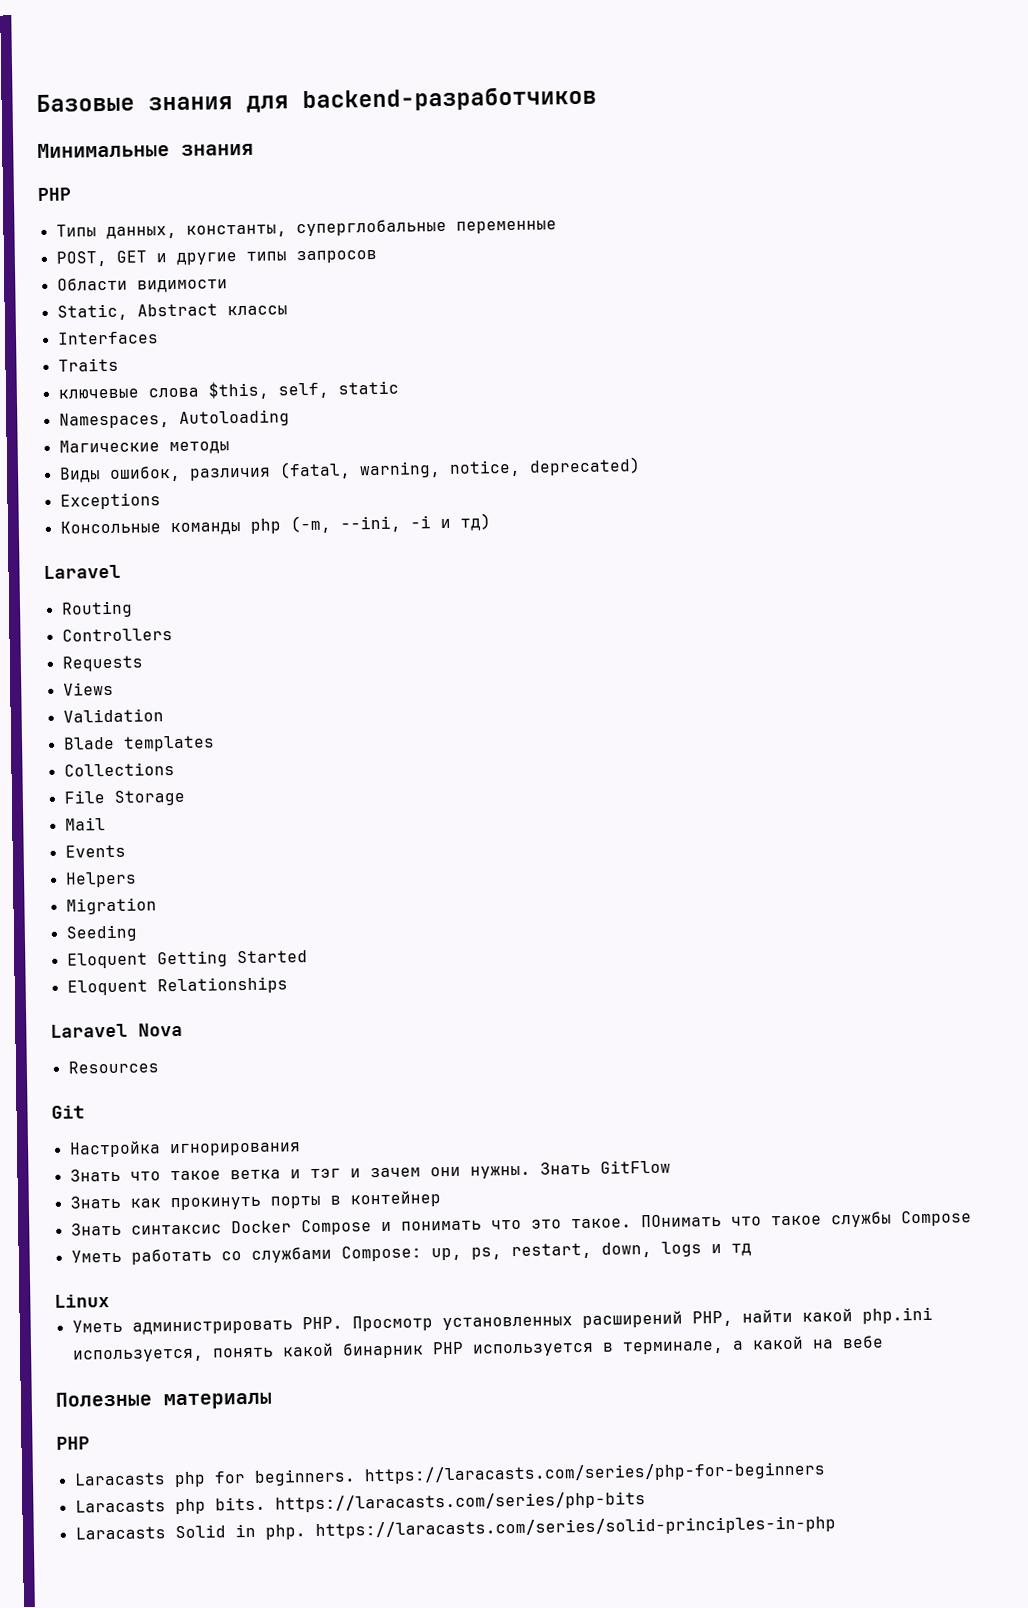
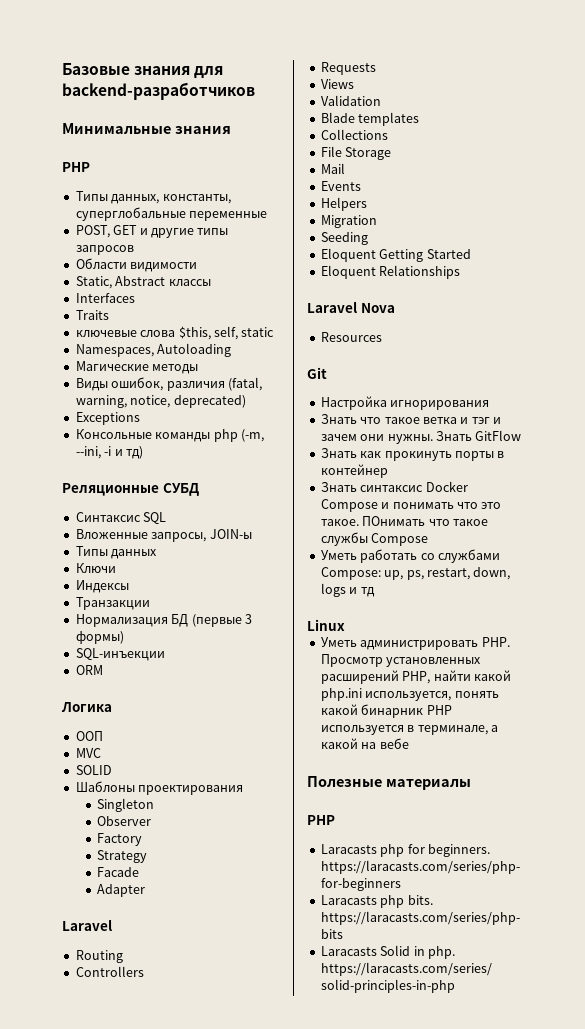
+ Реляционные СУБД
+ Синтаксис SQL
+ Вложенные запросы, JOIN-ы
+ Типы данных
+ Ключи
+ Индексы
+ Транзакции
+ Нормализация БД (первые 3 формы)
+ SQL-инъекции
+ ORM
+ Логика
+ ООП
+ MVC
+ SOLID
+ Шаблоны проектирования
+ Singleton
+ Observer
+ Factory
+ Strategy
+ Facade
+ Adapter

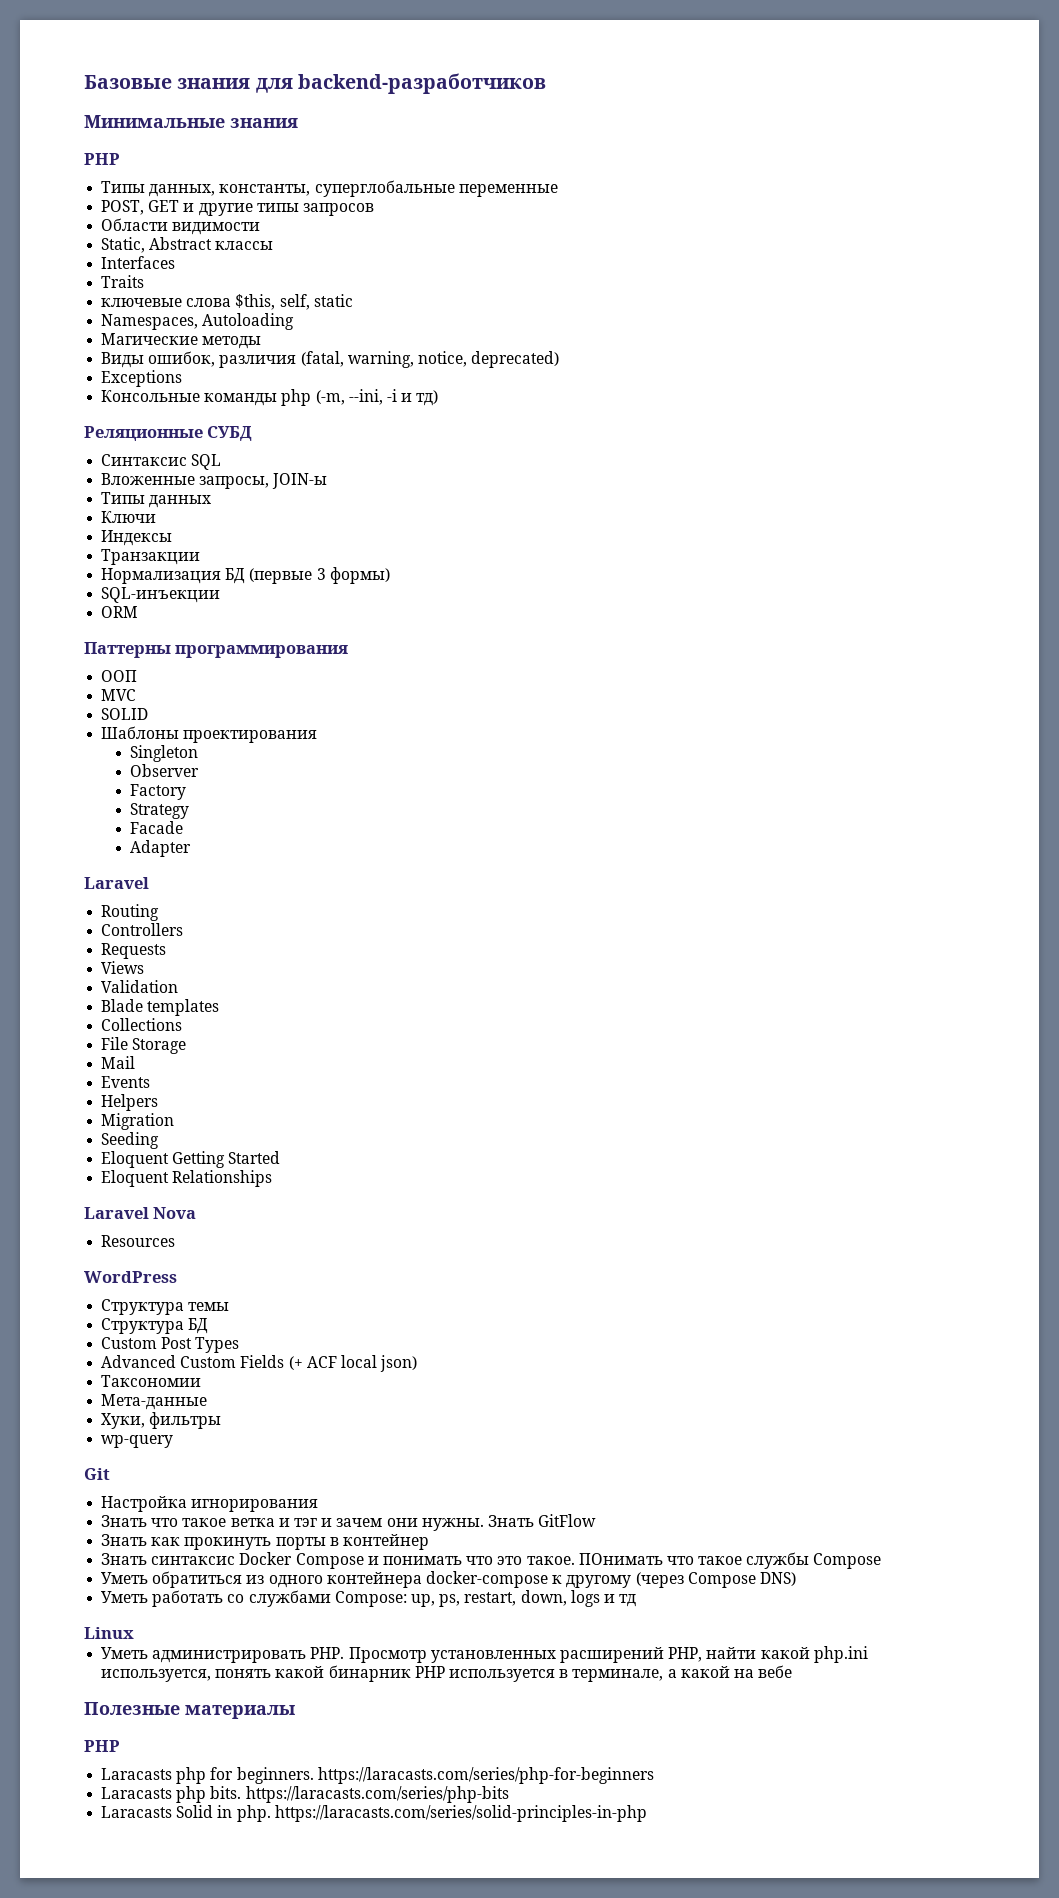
- Логика
+ Паттерны программирования
+ WordPress
+ Структура темы
+ Структура БД
+ Custom Post Types
+ Advanced Custom Fields (+ ACF local json)
+ Таксономии
+ Мета-данные
+ Хуки, фильтры
+ wp-query
+ Уметь обратиться из одного контейнера docker-compose к другому (через Compose DNS)

